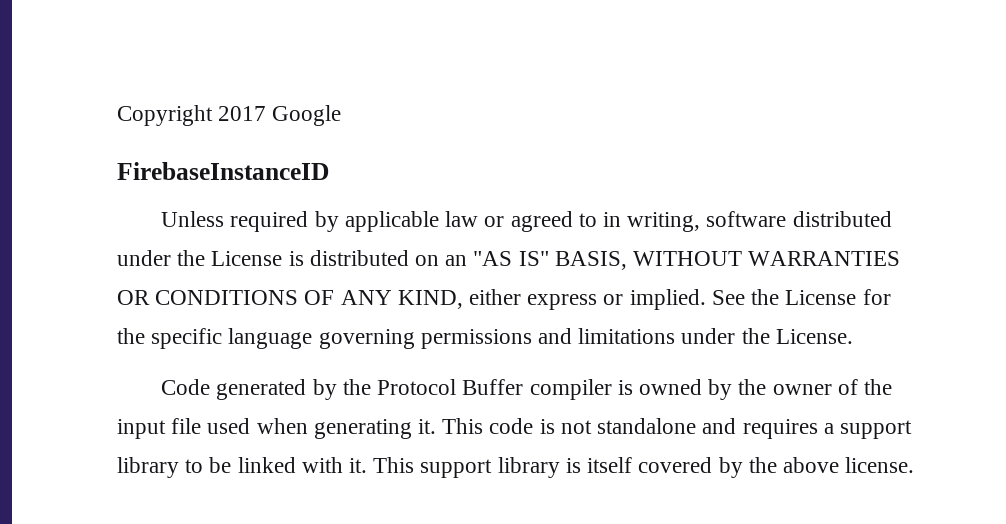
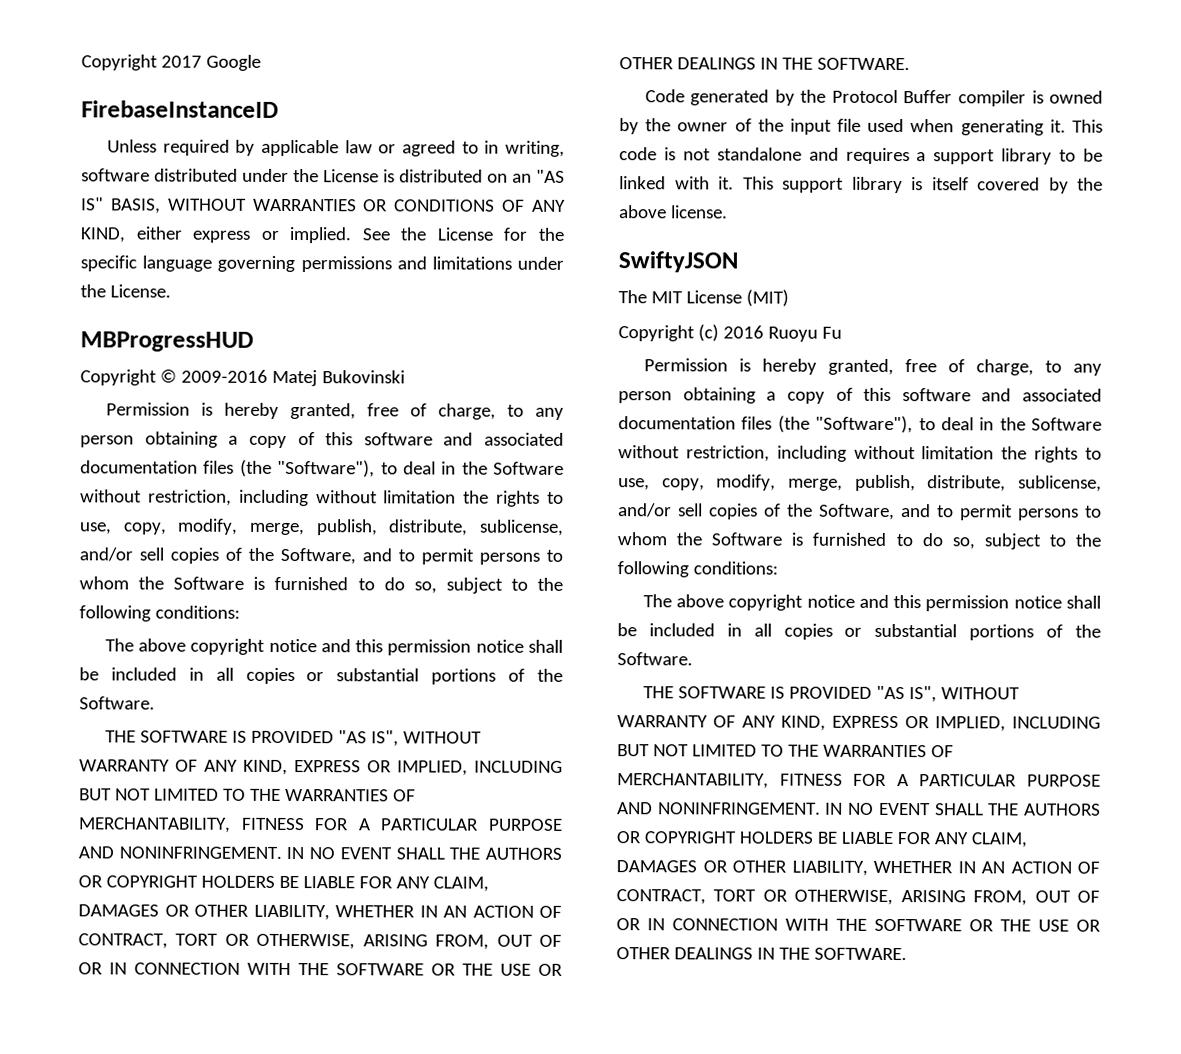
+ MBProgressHUD
+ Copyright © 2009-2016 Matej Bukovinski
+ Permission is hereby granted, free of charge, to any person obtaining a copy of this software and associated documentation files (the "Software"), to deal in the Software without restriction, including without limitation the rights to use, copy, modify, merge, publish, distribute, sublicense, and/or sell copies of the Software, and to permit persons to whom the Software is furnished to do so, subject to the following conditions:
+ The above copyright notice and this permission notice shall be included in all copies or substantial portions of the Software.
+ THE SOFTWARE IS PROVIDED "AS IS", WITHOUT WARRANTY OF ANY KIND, EXPRESS OR IMPLIED, INCLUDING BUT NOT LIMITED TO THE WARRANTIES OF MERCHANTABILITY, FITNESS FOR A PARTICULAR PURPOSE AND NONINFRINGEMENT. IN NO EVENT SHALL THE AUTHORS OR COPYRIGHT HOLDERS BE LIABLE FOR ANY CLAIM, DAMAGES OR OTHER LIABILITY, WHETHER IN AN ACTION OF CONTRACT, TORT OR OTHERWISE, ARISING FROM, OUT OF OR IN CONNECTION WITH THE SOFTWARE OR THE USE OR OTHER DEALINGS IN THE SOFTWARE.
+ SwiftyJSON
+ The MIT License (MIT)
+ Copyright (c) 2016 Ruoyu Fu
+ Permission is hereby granted, free of charge, to any person obtaining a copy of this software and associated documentation files (the "Software"), to deal in the Software without restriction, including without limitation the rights to use, copy, modify, merge, publish, distribute, sublicense, and/or sell copies of the Software, and to permit persons to whom the Software is furnished to do so, subject to the following conditions:
+ The above copyright notice and this permission notice shall be included in all copies or substantial portions of the Software.
+ THE SOFTWARE IS PROVIDED "AS IS", WITHOUT WARRANTY OF ANY KIND, EXPRESS OR IMPLIED, INCLUDING BUT NOT LIMITED TO THE WARRANTIES OF MERCHANTABILITY, FITNESS FOR A PARTICULAR PURPOSE AND NONINFRINGEMENT. IN NO EVENT SHALL THE AUTHORS OR COPYRIGHT HOLDERS BE LIABLE FOR ANY CLAIM, DAMAGES OR OTHER LIABILITY, WHETHER IN AN ACTION OF CONTRACT, TORT OR OTHERWISE, ARISING FROM, OUT OF OR IN CONNECTION WITH THE SOFTWARE OR THE USE OR OTHER DEALINGS IN THE SOFTWARE.

